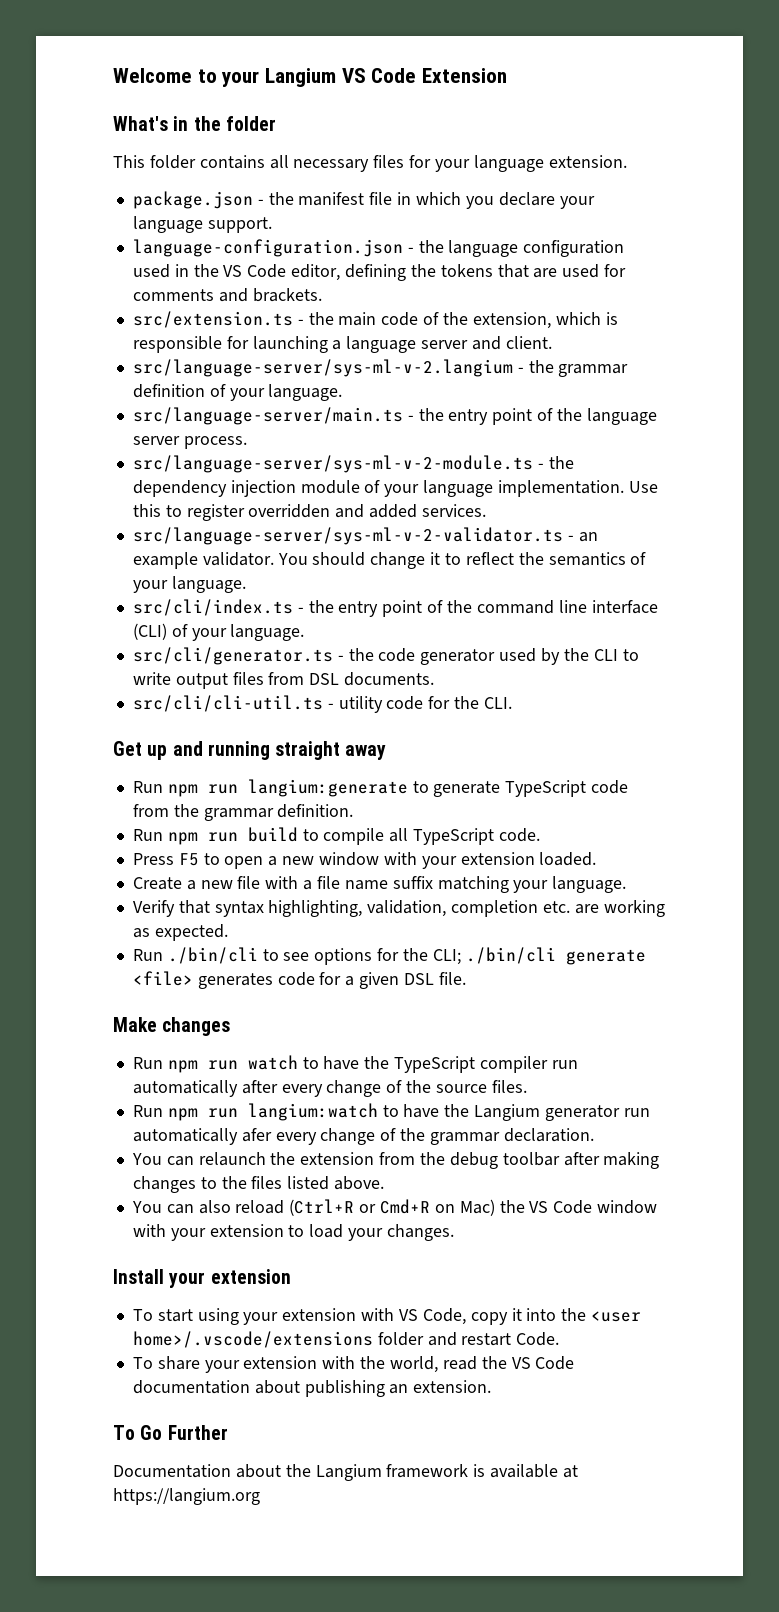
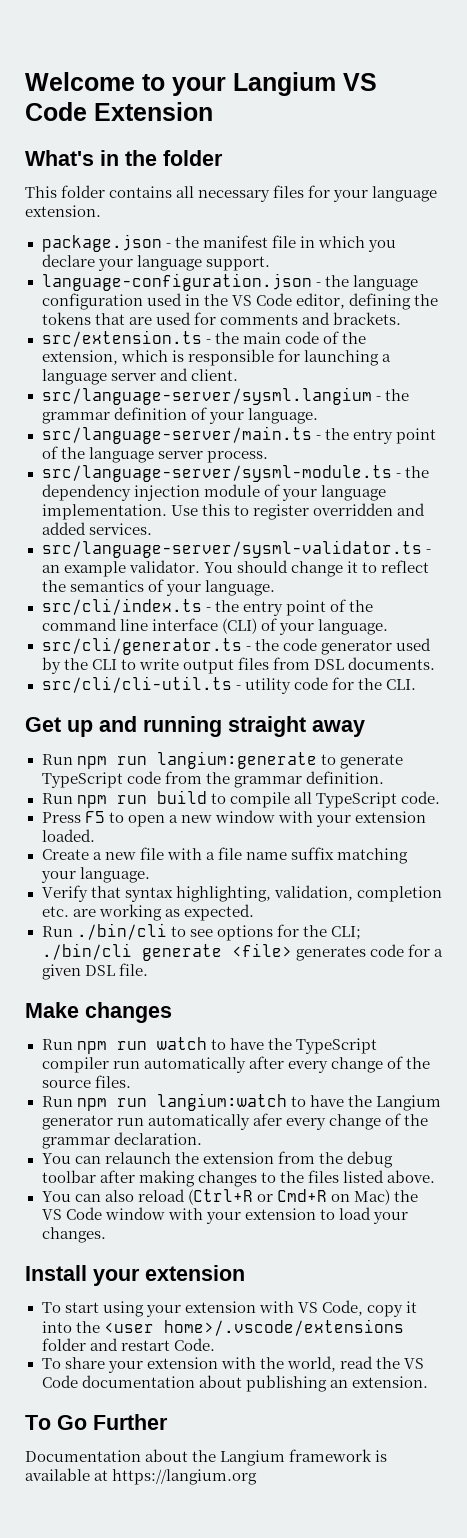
- src/language-server/sys-ml-v-2.langium - the grammar definition of your language.
+ src/language-server/sysml.langium - the grammar definition of your language.
- src/language-server/sys-ml-v-2-module.ts - the dependency injection module of your language implementation.
+ src/language-server/sysml-module.ts - the dependency injection module of your language implementation.
- src/language-server/sys-ml-v-2-validator.ts - an example validator.
+ src/language-server/sysml-validator.ts - an example validator.

